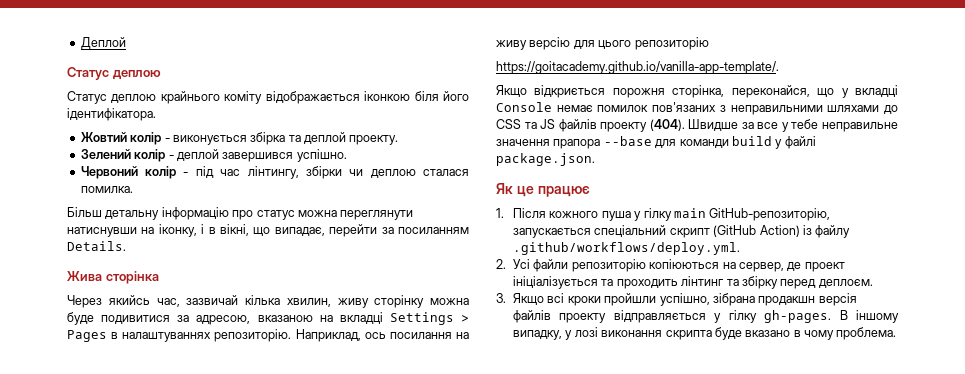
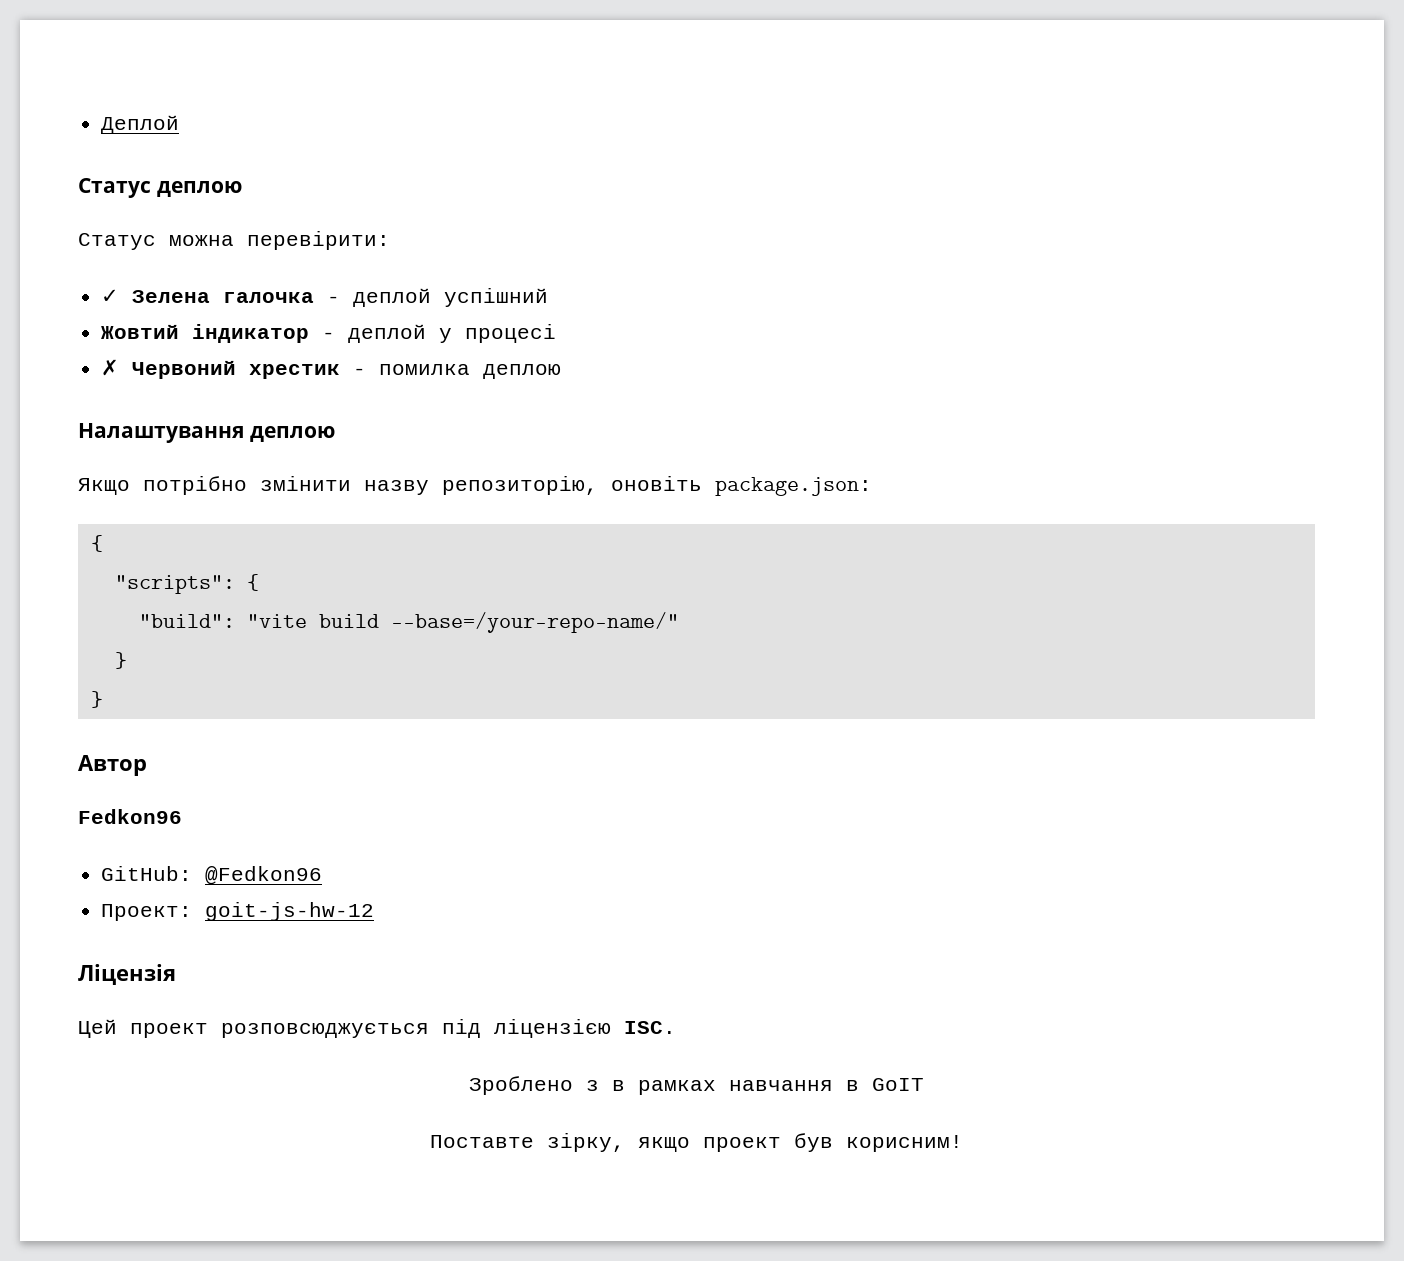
- Статус деплою крайнього коміту відображається іконкою біля його ідентифікатора.
- Жовтий колір - виконується збірка та деплой проекту.
- Зелений колір - деплой завершився успішно.
- Червоний колір - під час лінтингу, збірки чи деплою сталася помилка.
- Більш детальну інформацію про статус можна переглянути натиснувши на іконку, і в вікні, що випадає, перейти за посиланням Details.
- Жива сторінка
- Через якийсь час, зазвичай кілька хвилин, живу сторінку можна буде подивитися за адресою, вказаною на вкладці Settings > Pages в налаштуваннях репозиторію. Наприклад, ось посилання на живу версію для цього репозиторію
- https://goitacademy.github.io/vanilla-app-template/.
- Якщо відкриється порожня сторінка, переконайся, що у вкладці Console немає помилок пов'язаних з неправильними шляхами до CSS та JS файлів проекту (404). Швидше за все у тебе неправильне значення прапора --base для команди build у файлі package.json.
- Як це працює
- 1. Після кожного пуша у гілку main GitHub-репозиторію, запускається спеціальний скрипт (GitHub Action) із файлу .github/workflows/deploy.yml.
- 2. Усі файли репозиторію копіюються на сервер, де проект ініціалізується та проходить лінтинг та збірку перед деплоєм.
- 3. Якщо всі кроки пройшли успішно, зібрана продакшн версія файлів проекту відправляється у гілку gh-pages. В іншому випадку, у лозі виконання скрипта буде вказано в чому проблема.
+ Статус можна перевірити:
+ ✓ Зелена галочка - деплой успішний
+ Жовтий індикатор - деплой у процесі
+ ✗ Червоний хрестик - помилка деплою
+ Налаштування деплою
+ Якщо потрібно змінити назву репозиторію, оновіть package.json:
+ {
+ "scripts": {
+ "build": "vite build --base=/your-repo-name/"
+ }
+ }
+ Автор
+ Fedkon96
+ GitHub: @Fedkon96
+ Проект: goit-js-hw-12
+ Ліцензія
+ Цей проект розповсюджується під ліцензією ISC.
+ Зроблено з в рамках навчання в GoIT
+ Поставте зірку, якщо проект був корисним!

